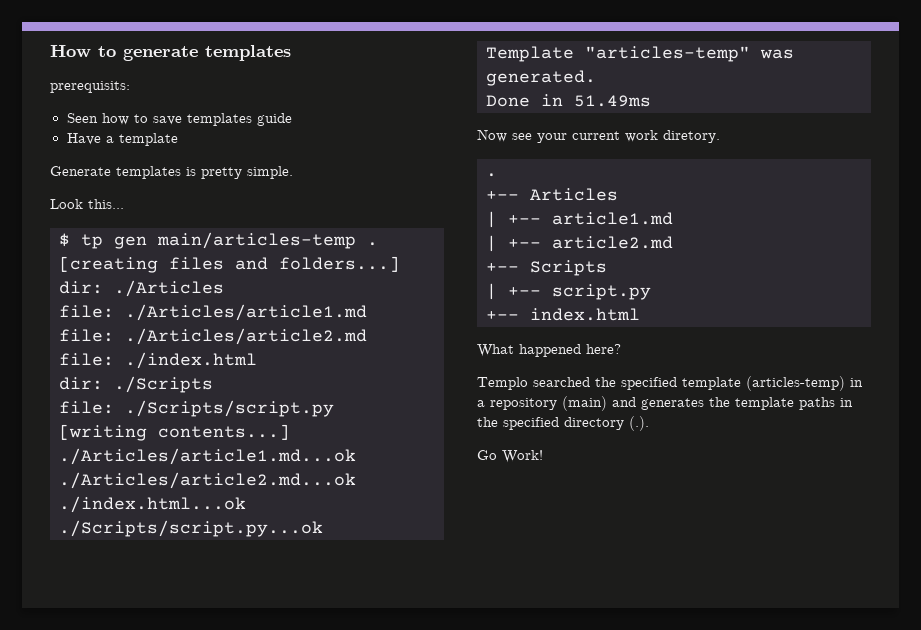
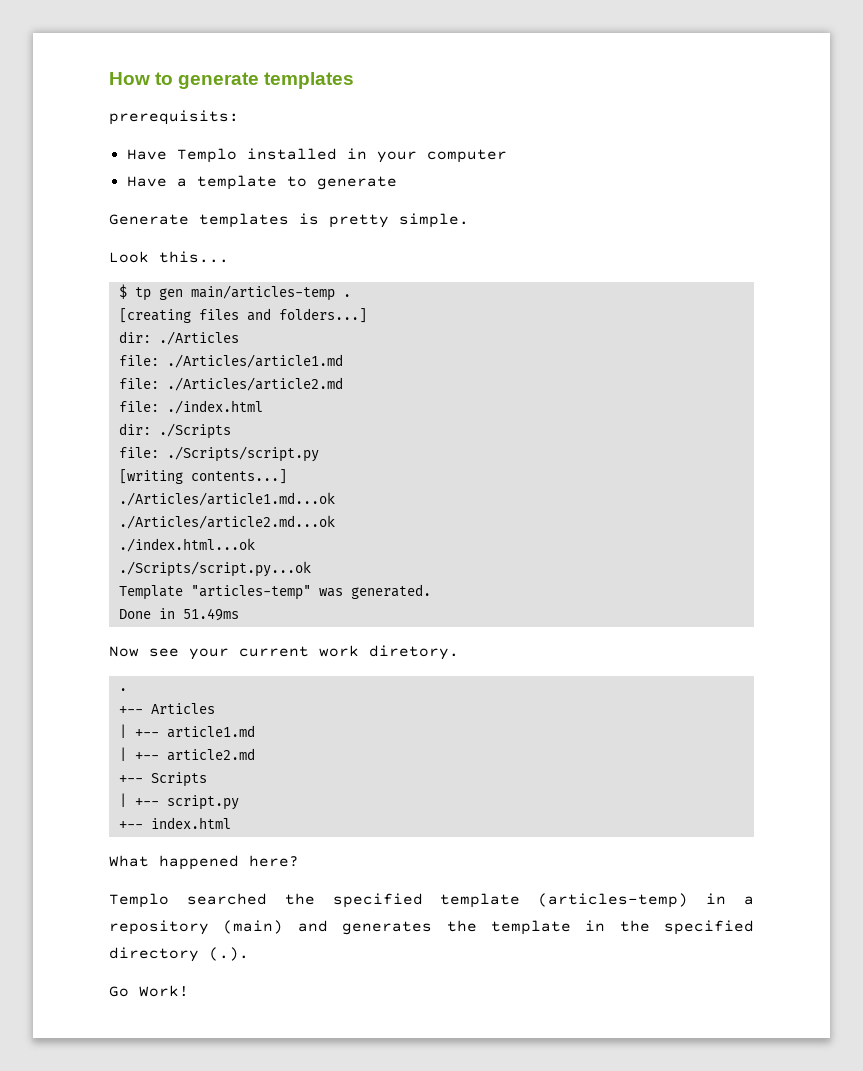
- Seen how to save templates guide
+ Have Templo installed in your computer
- Have a template
+ Have a template to generate
- Templo searched the specified template (articles-temp) in a repository (main) and generates the template paths in the specified directory (.).
+ Templo searched the specified template (articles-temp) in a repository (main) and generates the template in the specified directory (.).

